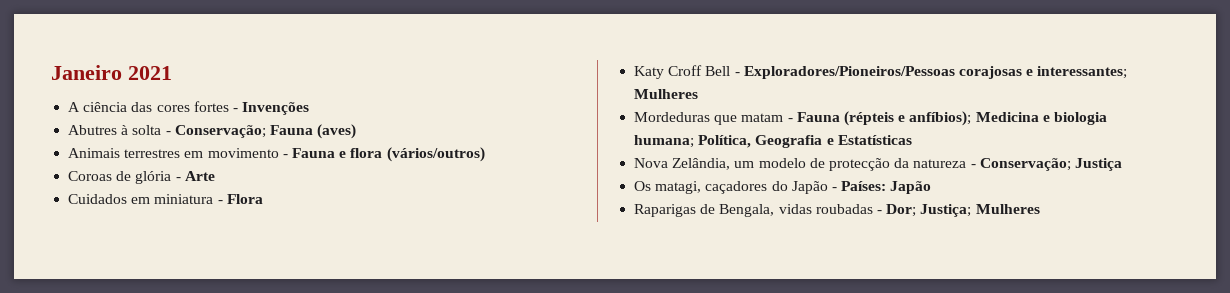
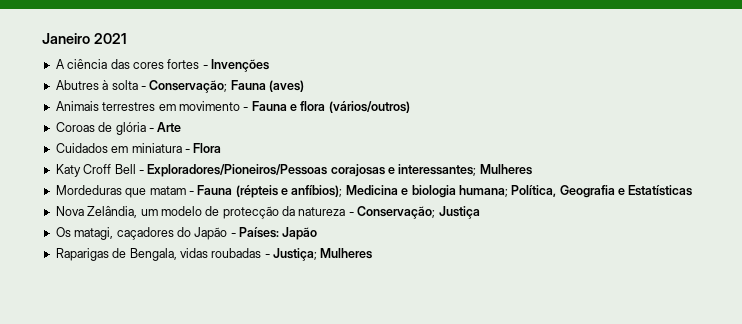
- Raparigas de Bengala, vidas roubadas - Dor; Justiça; Mulheres
+ Raparigas de Bengala, vidas roubadas - Justiça; Mulheres

